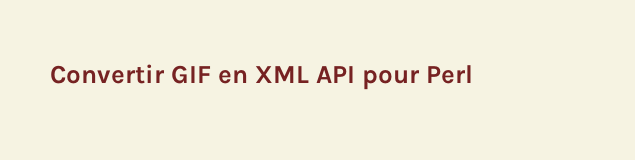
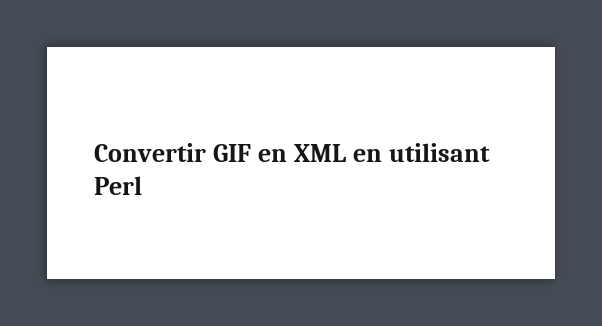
- Convertir GIF en XML API pour Perl
+ Convertir GIF en XML en utilisant Perl

